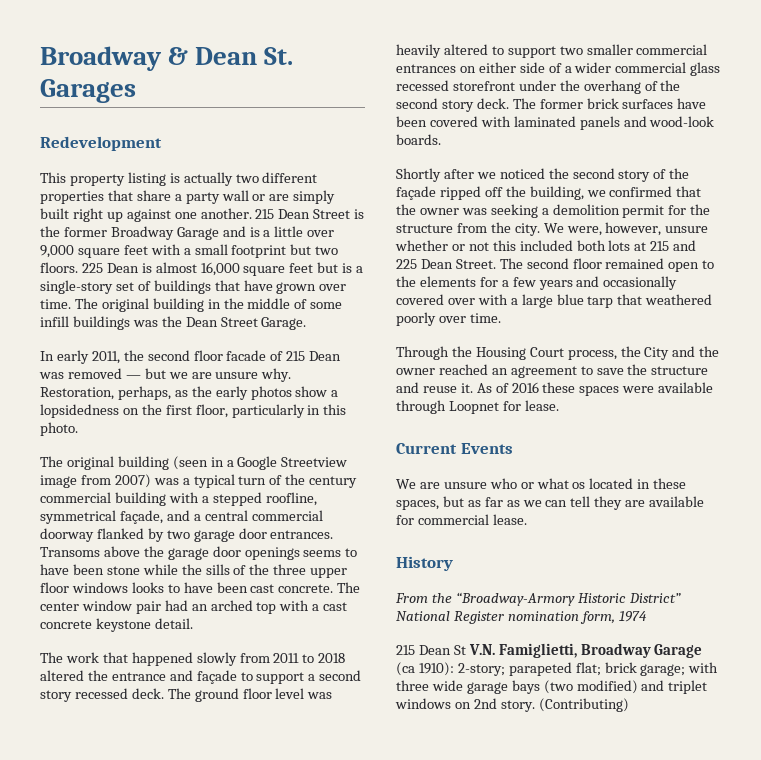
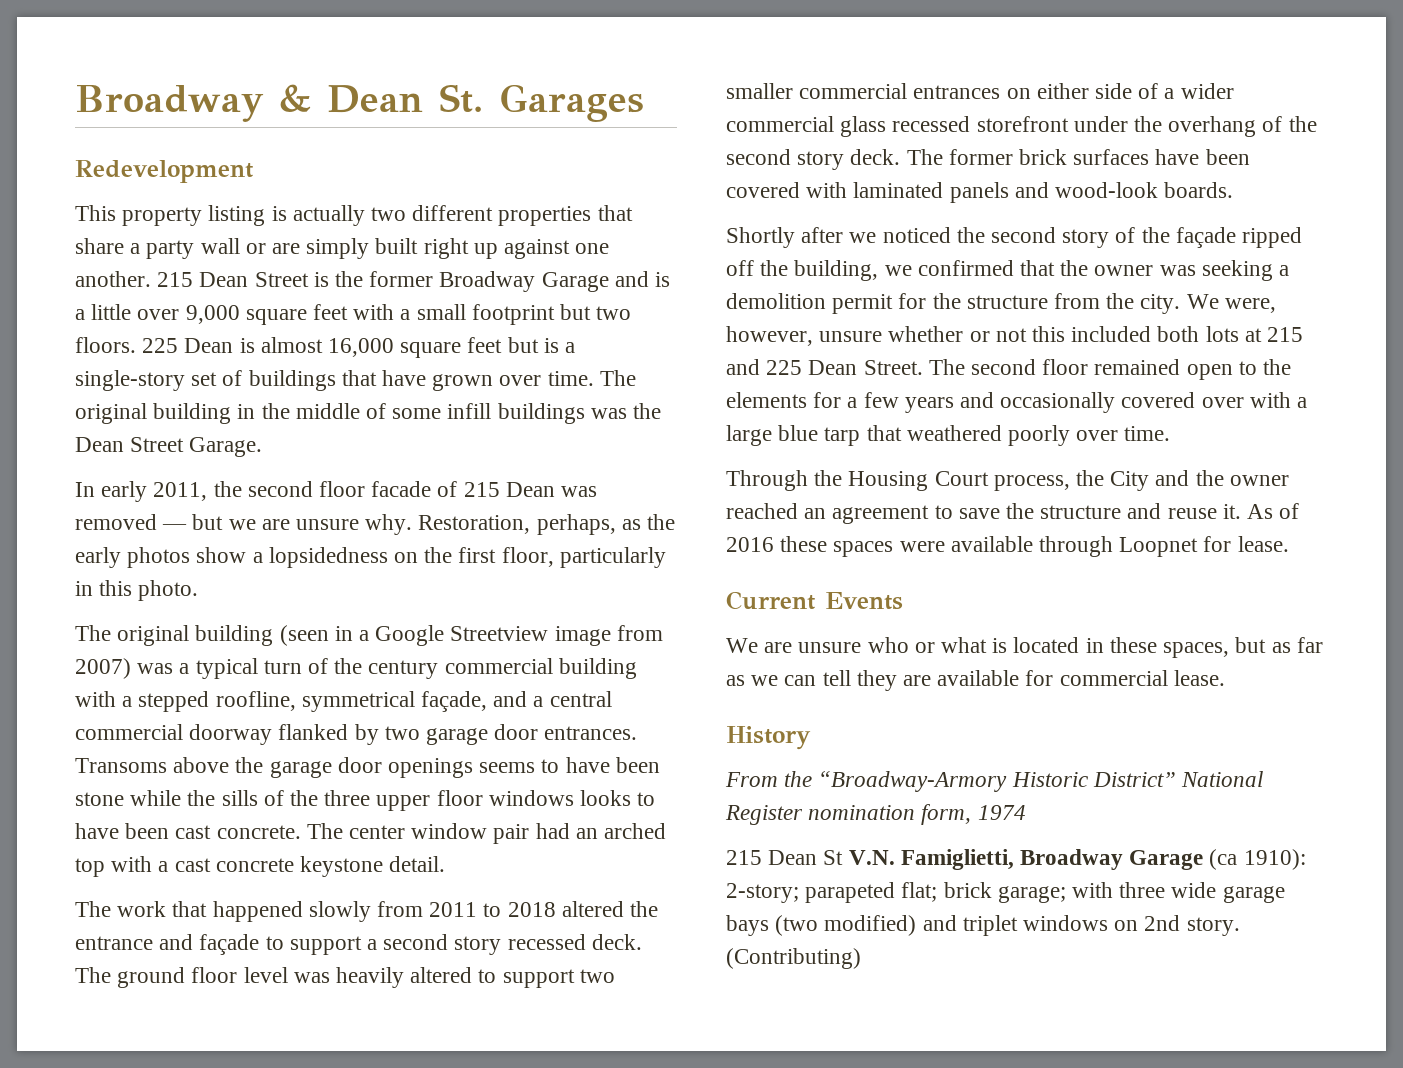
- We are unsure who or what os located in these spaces, but as far as we can tell they are available for commercial lease.
+ We are unsure who or what is located in these spaces, but as far as we can tell they are available for commercial lease.

